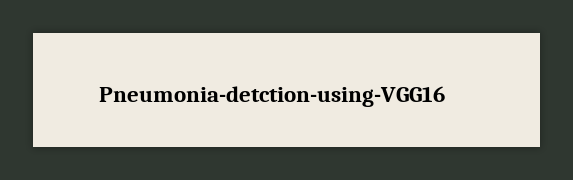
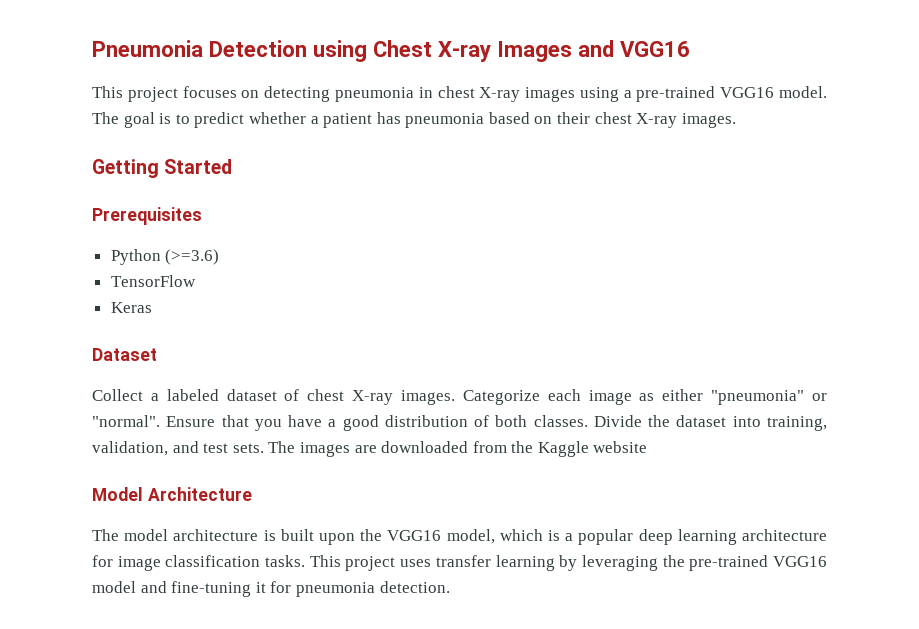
- Pneumonia-detction-using-VGG16
+ Pneumonia Detection using Chest X-ray Images and VGG16
+ This project focuses on detecting pneumonia in chest X-ray images using a pre-trained VGG16 model. The goal is to predict whether a patient has pneumonia based on their chest X-ray images.
+ Getting Started
+ Prerequisites
+ Python (>=3.6)
+ TensorFlow
+ Keras
+ Dataset
+ Collect a labeled dataset of chest X-ray images. Categorize each image as either "pneumonia" or "normal". Ensure that you have a good distribution of both classes. Divide the dataset into training, validation, and test sets. The images are downloaded from the Kaggle website
+ Model Architecture
+ The model architecture is built upon the VGG16 model, which is a popular deep learning architecture for image classification tasks. This project uses transfer learning by leveraging the pre-trained VGG16 model and fine-tuning it for pneumonia detection.

